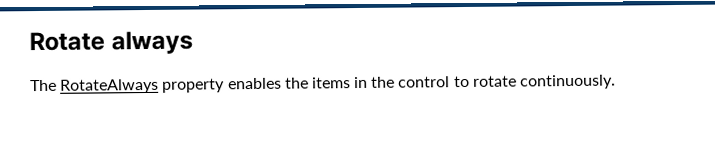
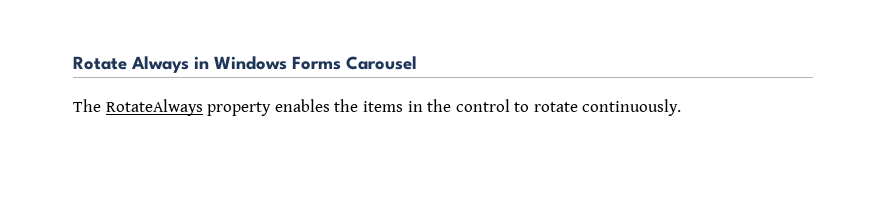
- Rotate always
+ Rotate Always in Windows Forms Carousel

